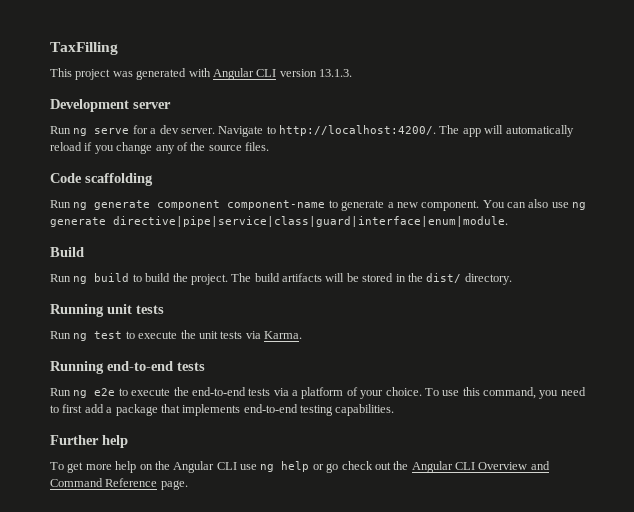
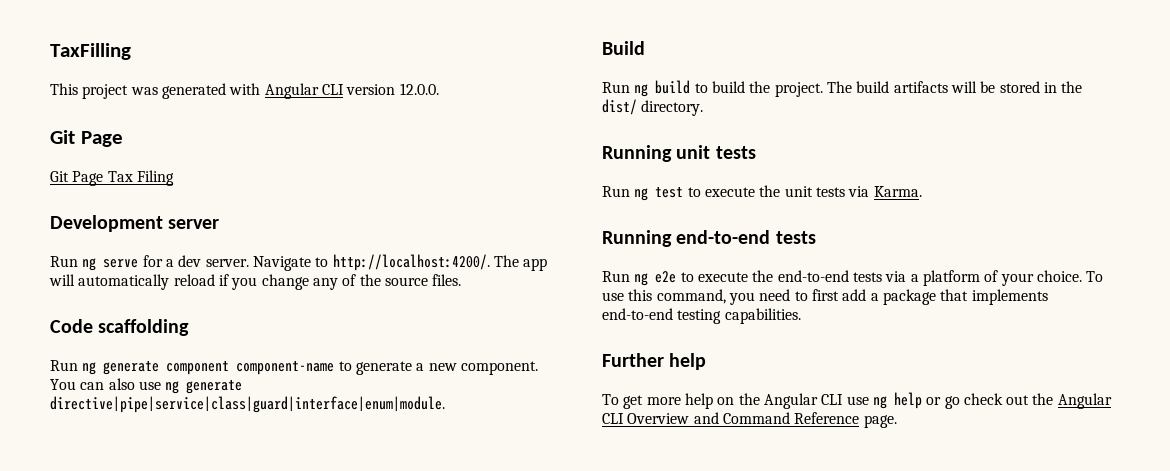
- This project was generated with Angular CLI version 13.1.3.
+ This project was generated with Angular CLI version 12.0.0.
+ Git Page
+ Git Page Tax Filing

